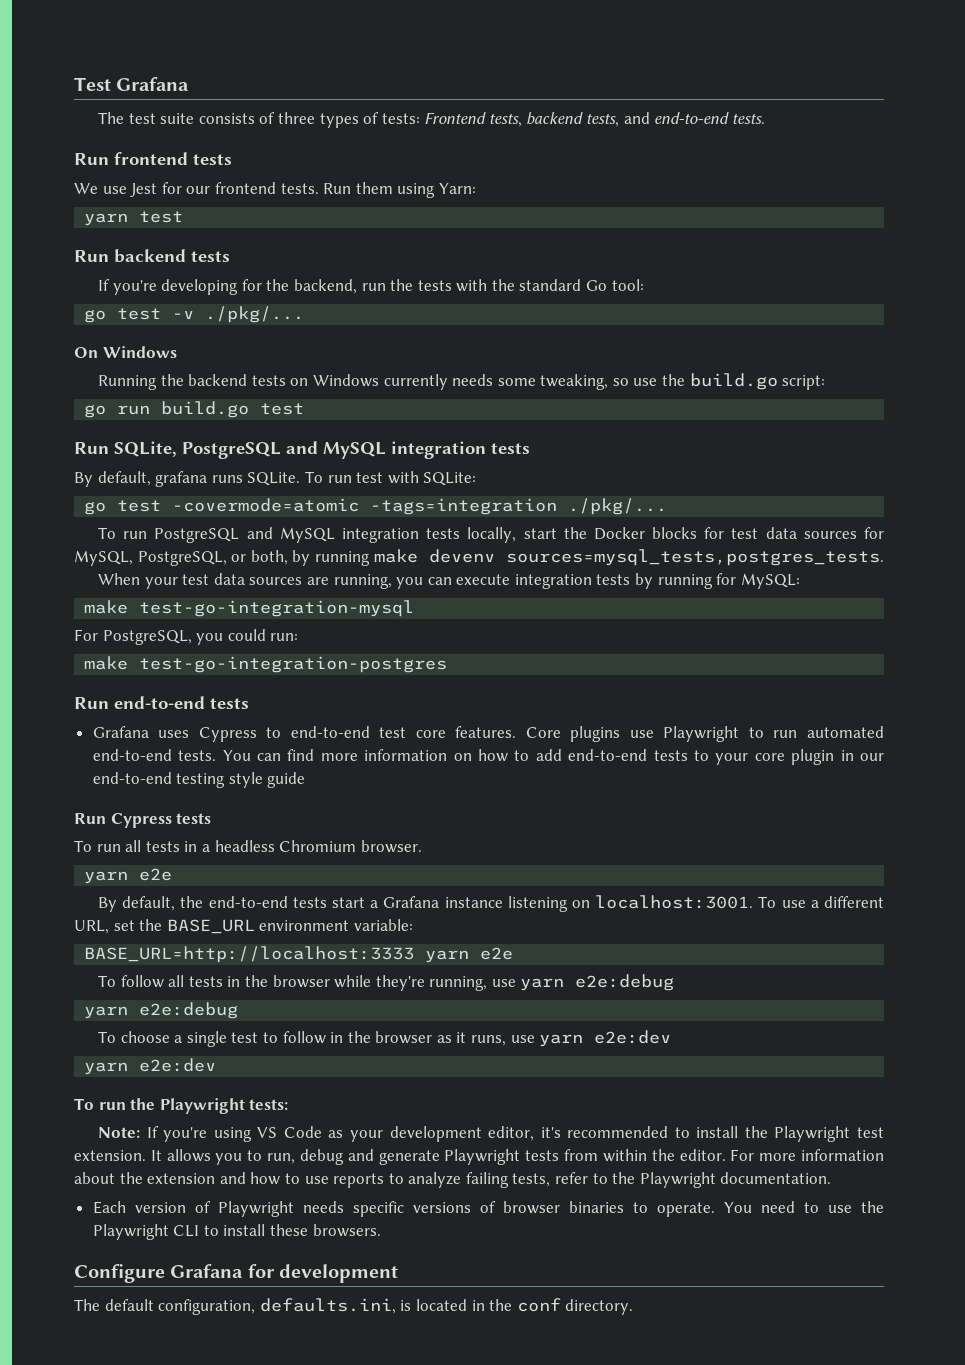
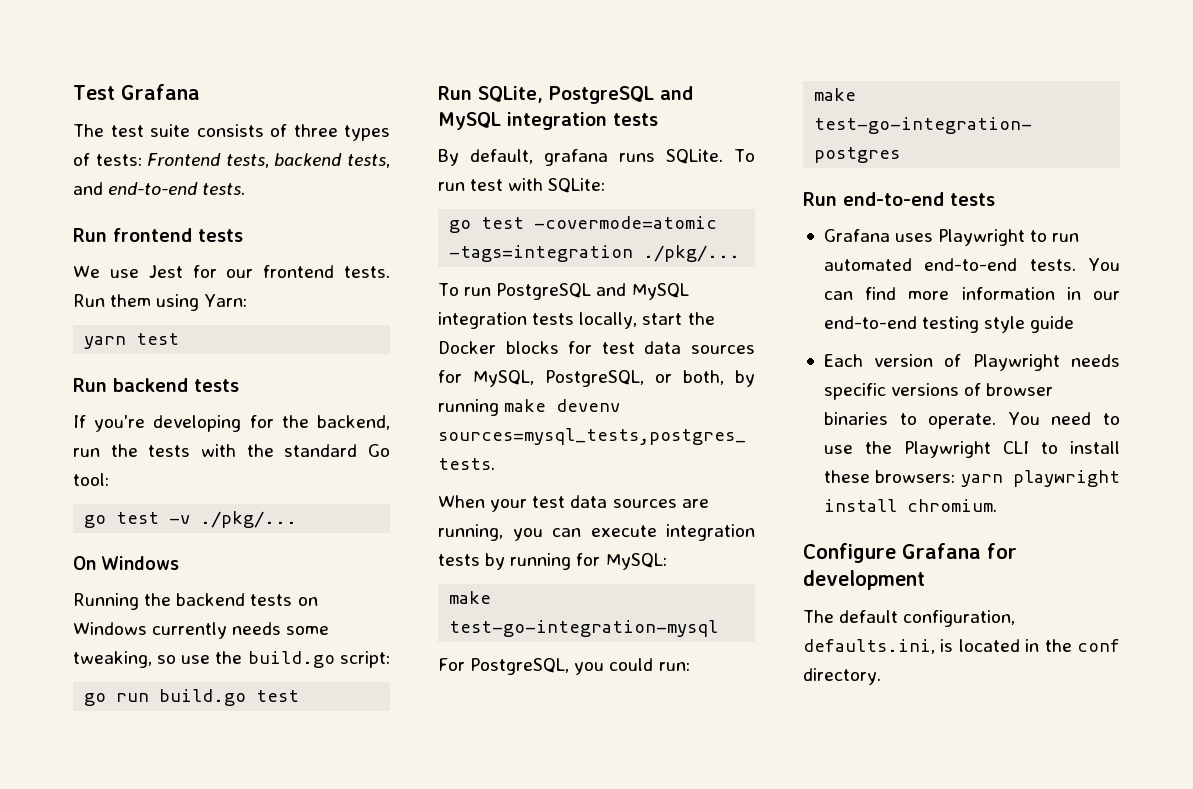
- Grafana uses Cypress to end-to-end test core features. Core plugins use Playwright to run automated end-to-end tests.
+ Grafana uses Playwright to run automated end-to-end tests.
- You can find more information on how to add end-to-end tests to your core plugin in our end-to-end testing style guide
+ You can find more information in our end-to-end testing style guide
- Run Cypress tests
- To run all tests in a headless Chromium browser.
- yarn e2e
- By default, the end-to-end tests start a Grafana instance listening on localhost:3001. To use a different URL, set the BASE_URL environment variable:
- BASE_URL=http://localhost:3333 yarn e2e
- To follow all tests in the browser while they're running, use yarn e2e:debug
- yarn e2e:debug
- To choose a single test to follow in the browser as it runs, use yarn e2e:dev
- yarn e2e:dev
- To run the Playwright tests:
- Note: If you're using VS Code as your development editor, it's recommended to install the Playwright test extension. It allows you to run, debug and generate Playwright tests from within the editor. For more information about the extension and how to use reports to analyze failing tests, refer to the Playwright documentation.
- You need to use the Playwright CLI to install these browsers.
+ You need to use the Playwright CLI to install these browsers: yarn playwright install chromium.

